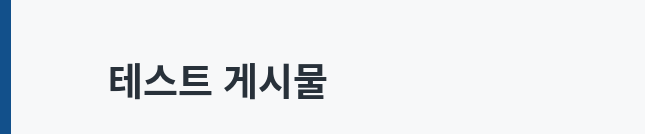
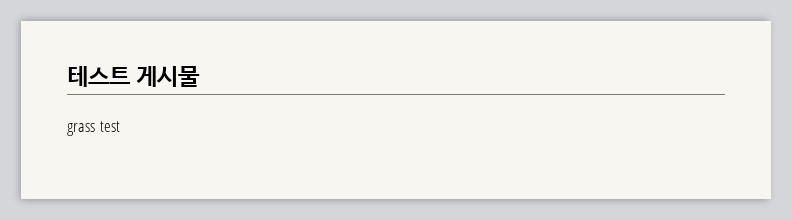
+ grass test

